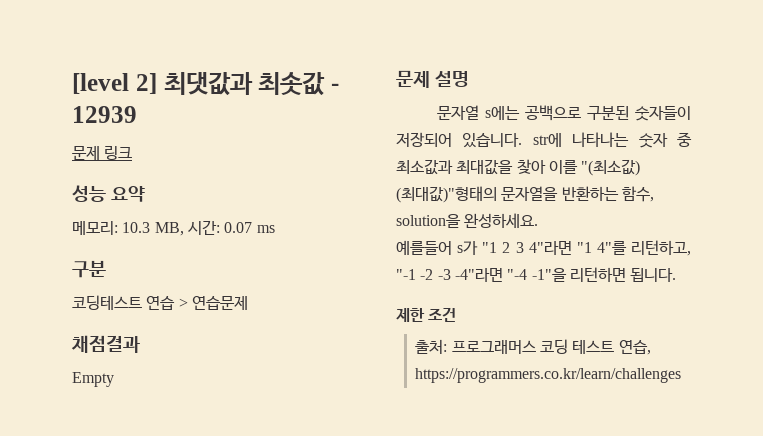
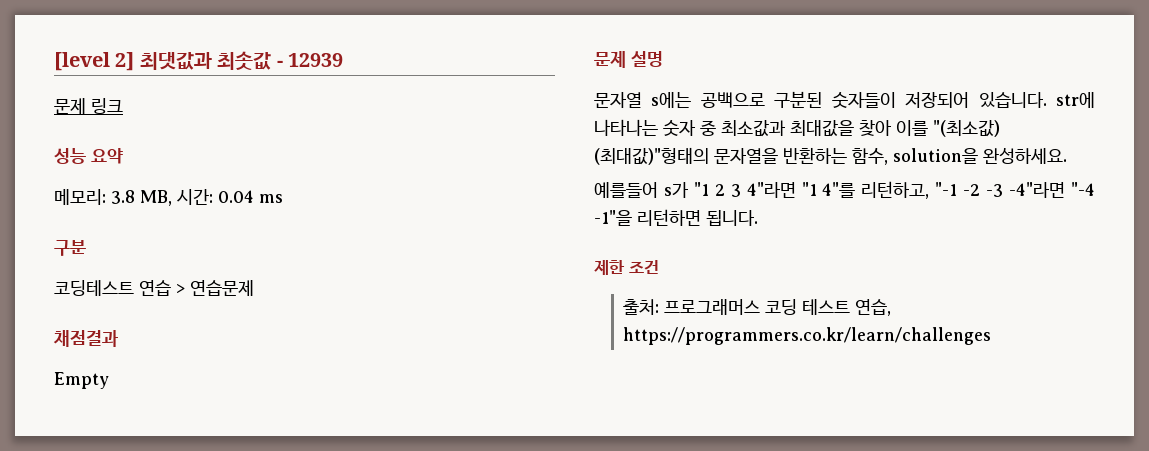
- 메모리: 10.3 MB, 시간: 0.07 ms
+ 메모리: 3.8 MB, 시간: 0.04 ms

